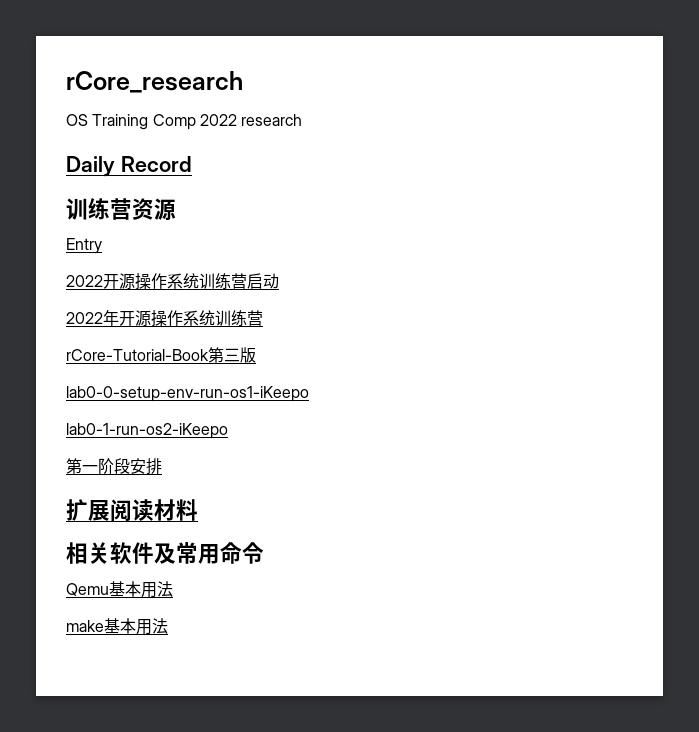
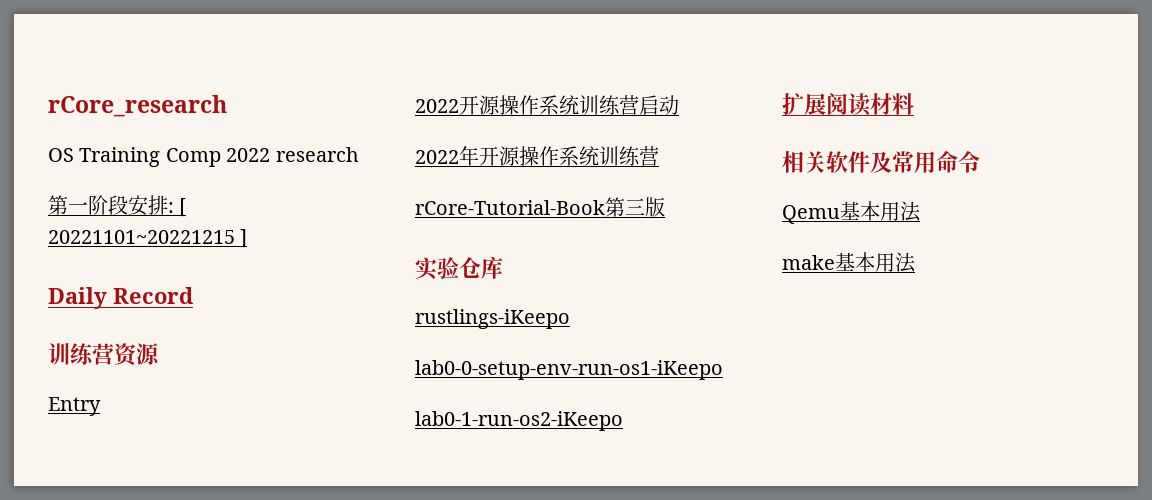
+ 第一阶段安排: [ 20221101~20221215 ]
+ 实验仓库
+ rustlings-iKeepo
- 第一阶段安排

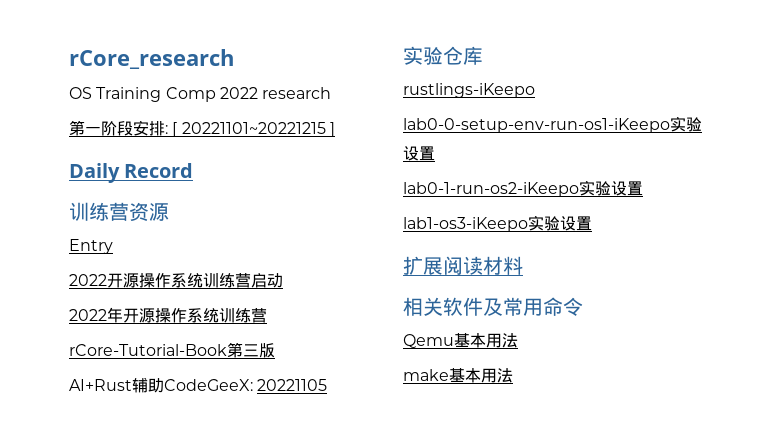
+ AI+Rust辅助CodeGeeX: 20221105
- lab0-0-setup-env-run-os1-iKeepo
+ lab0-0-setup-env-run-os1-iKeepo实验设置
- lab0-1-run-os2-iKeepo
+ lab0-1-run-os2-iKeepo实验设置
+ lab1-os3-iKeepo实验设置

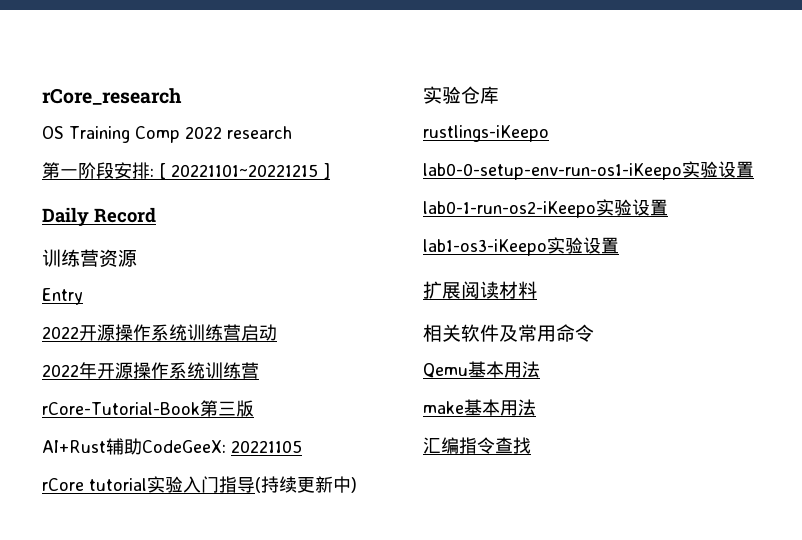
+ rCore tutorial实验入门指导(持续更新中)
+ 汇编指令查找

